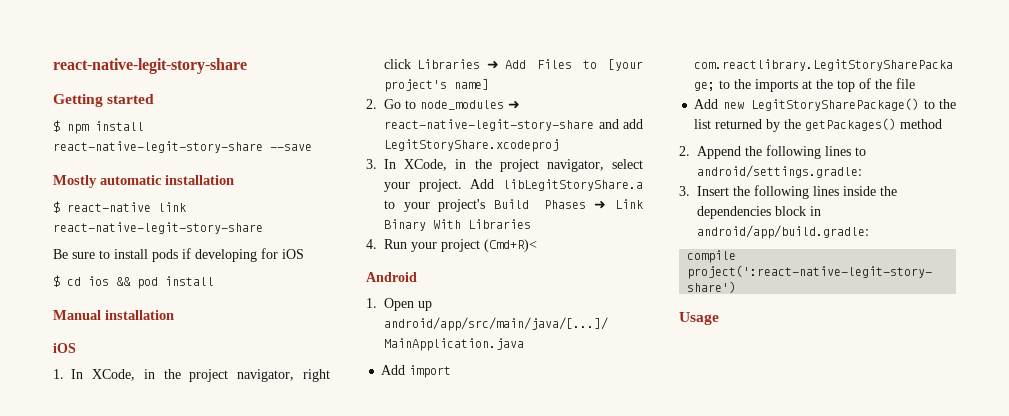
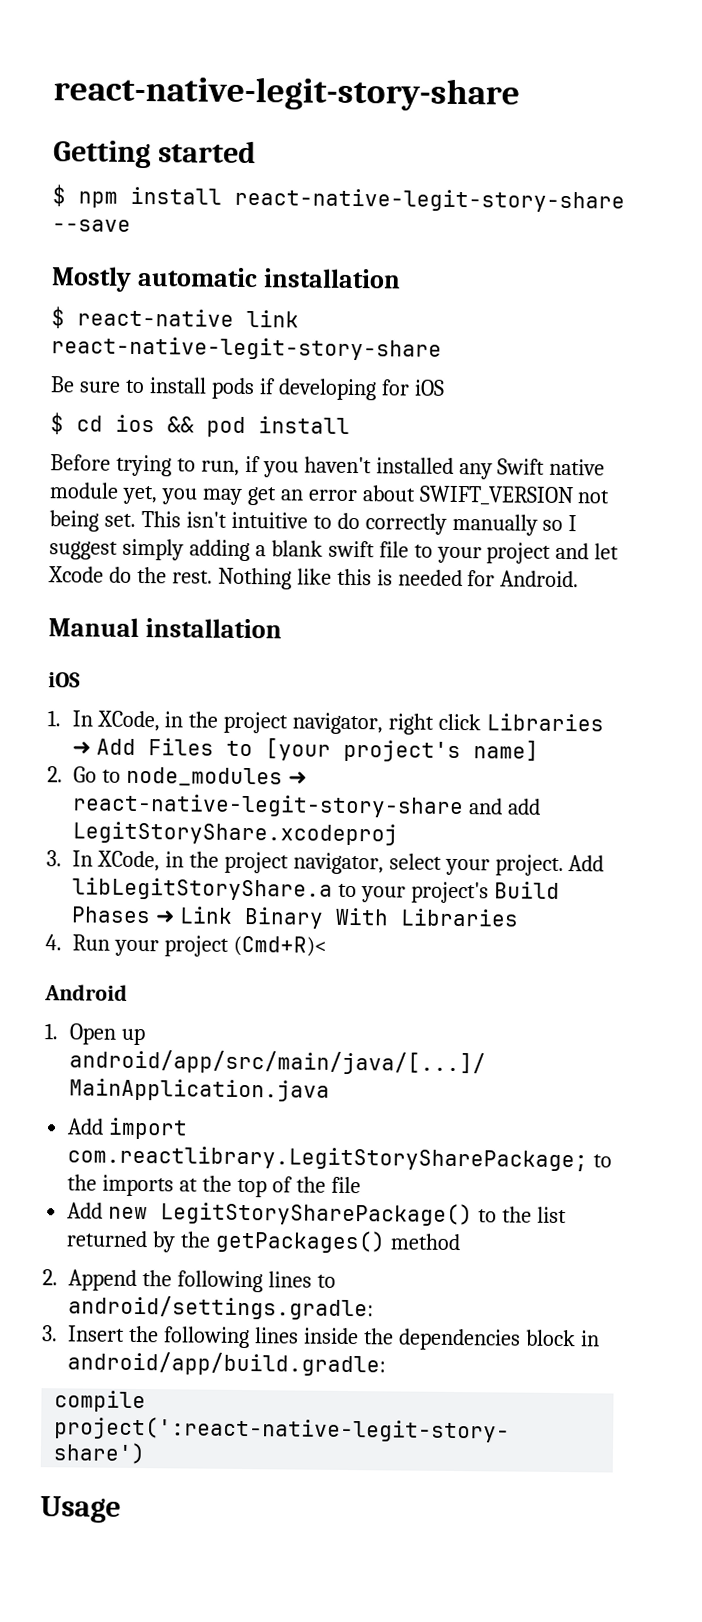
+ Before trying to run, if you haven't installed any Swift native module yet, you may get an error about SWIFT_VERSION not being set. This isn't intuitive to do correctly manually so I suggest simply adding a blank swift file to your project and let Xcode do the rest. Nothing like this is needed for Android.

